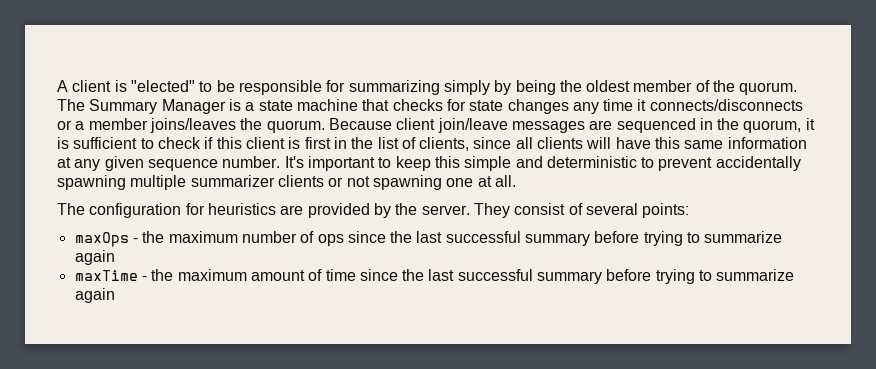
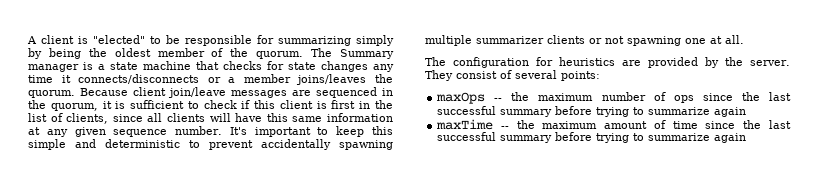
- The Summary Manager is a state machine that checks for state changes any time it connects/disconnects or a member joins/leaves the quorum.
+ The Summary manager is a state machine that checks for state changes any time it connects/disconnects or a member joins/leaves the quorum.
- maxOps - the maximum number of ops since the last successful summary before trying to summarize again
+ maxOps -- the maximum number of ops since the last successful summary before trying to summarize again
- maxTime - the maximum amount of time since the last successful summary before trying to summarize again
+ maxTime -- the maximum amount of time since the last successful summary before trying to summarize again

